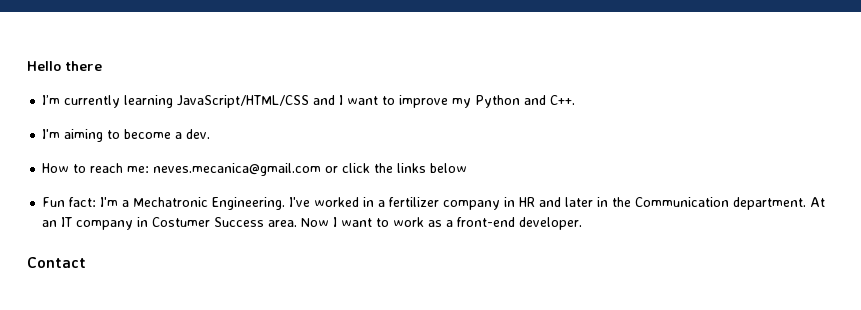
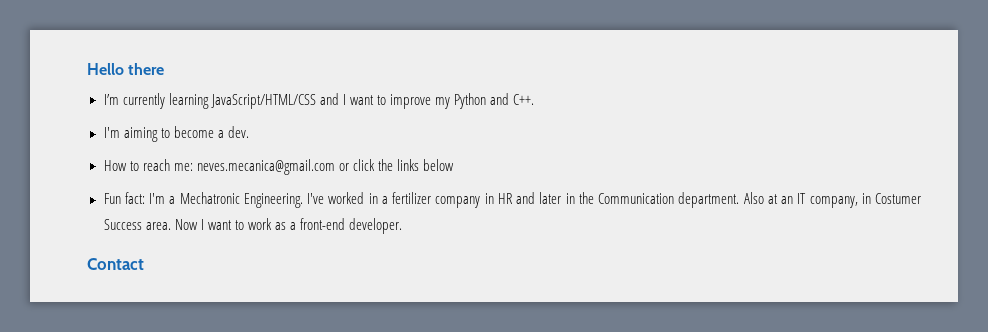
- At an IT company in Costumer Success area.
+ Also at an IT company, in Costumer Success area.

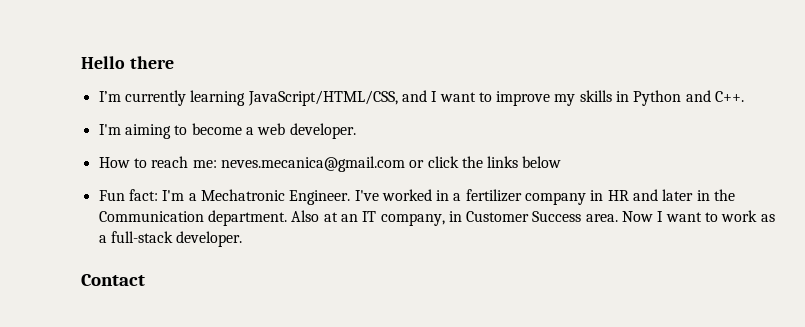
- I’m currently learning JavaScript/HTML/CSS and I want to improve my Python and C++.
+ I’m currently learning JavaScript/HTML/CSS, and I want to improve my skills in Python and C++.
- I'm aiming to become a dev.
+ I'm aiming to become a web developer.
- Fun fact: I'm a Mechatronic Engineering.
+ Fun fact: I'm a Mechatronic Engineer.
- Also at an IT company, in Costumer Success area.
+ Also at an IT company, in Customer Success area.
- Now I want to work as a front-end developer.
+ Now I want to work as a full-stack developer.

